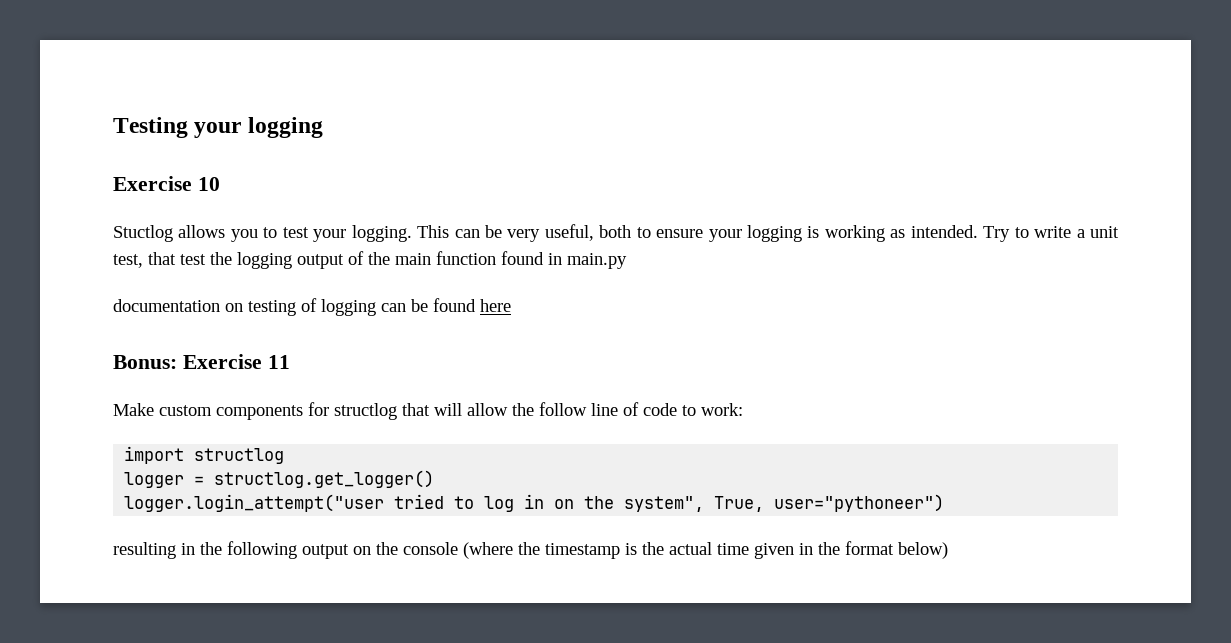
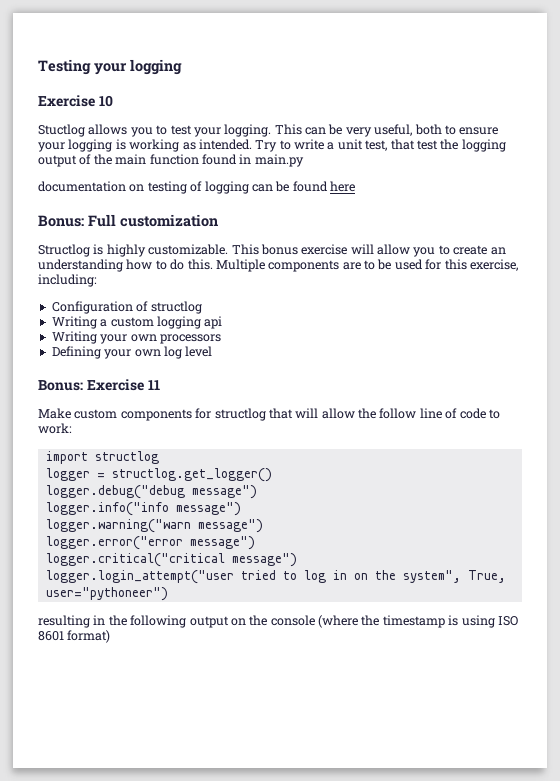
+ Bonus: Full customization
+ Structlog is highly customizable. This bonus exercise will allow you to create an understanding how to do this. Multiple components are to be used for this exercise, including:
+ Configuration of structlog
+ Writing a custom logging api
+ Writing your own processors
+ Defining your own log level
+ logger.debug("debug message")
+ logger.info("info message")
+ logger.warning("warn message")
+ logger.error("error message")
+ logger.critical("critical message")
- resulting in the following output on the console (where the timestamp is the actual time given in the format below)
+ resulting in the following output on the console (where the timestamp is using ISO 8601 format)

